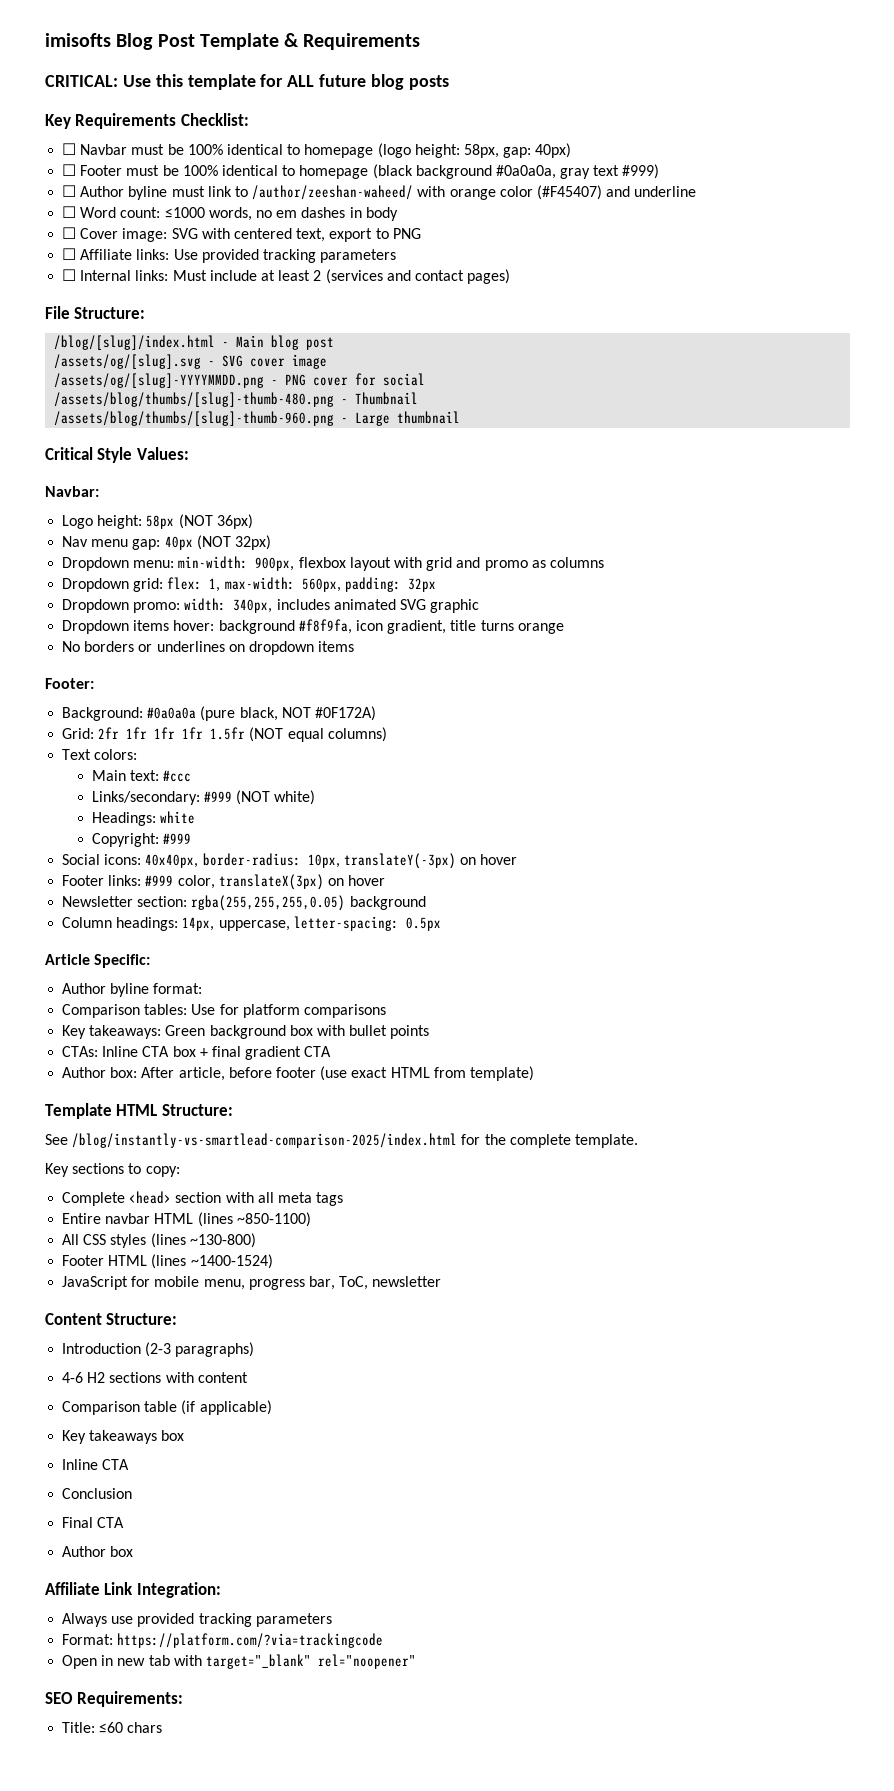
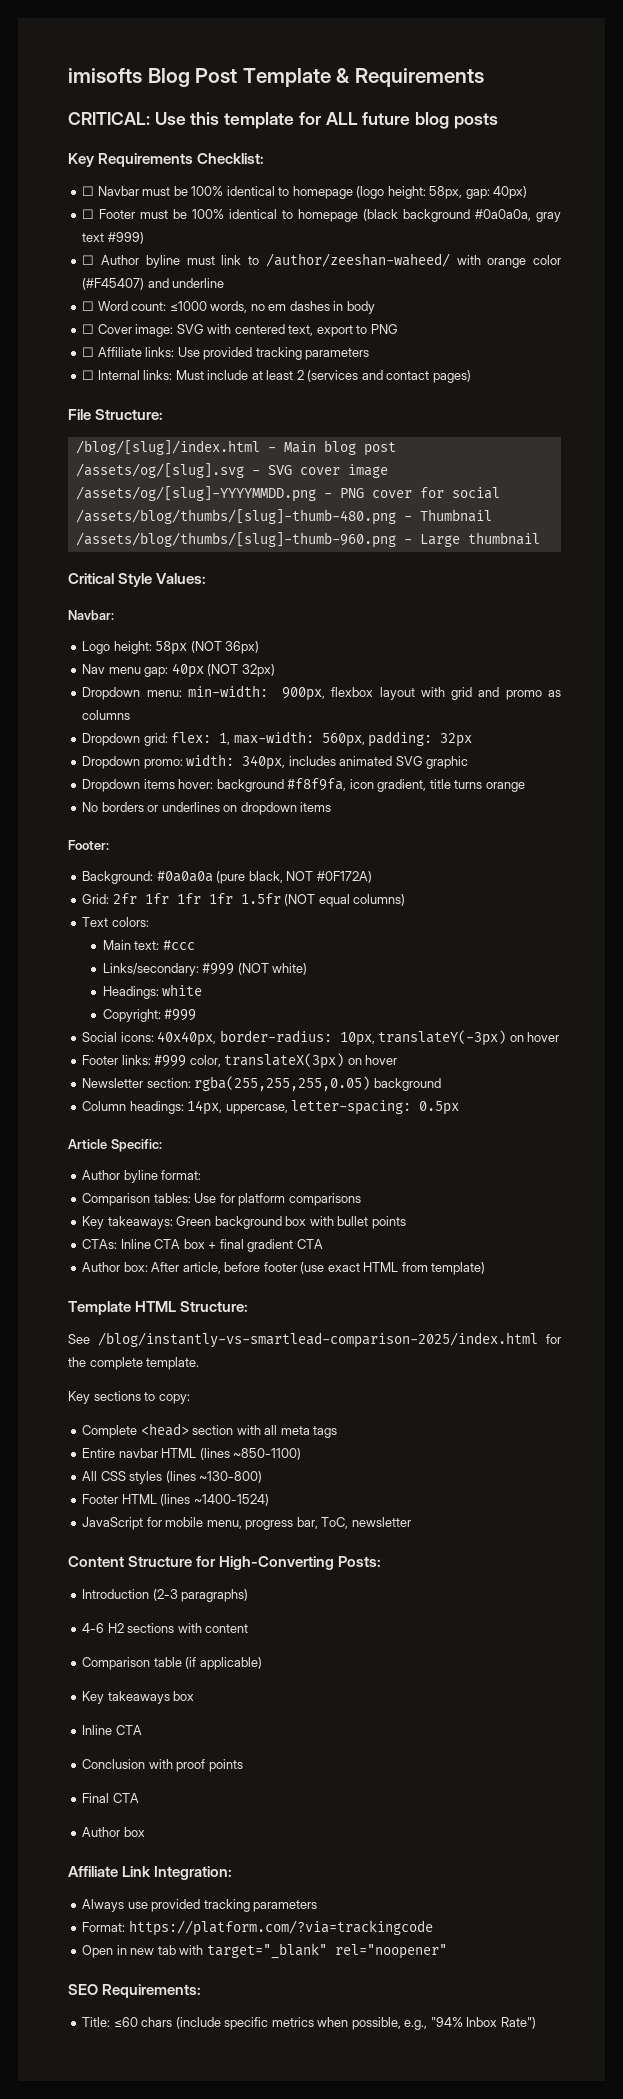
- Content Structure:
+ Content Structure for High-Converting Posts:
- Conclusion
+ Conclusion with proof points
- Title: ≤60 chars
+ Title: ≤60 chars (include specific metrics when possible, e.g., "94% Inbox Rate")

